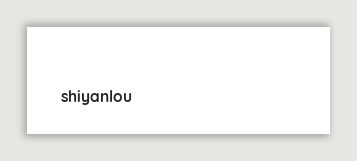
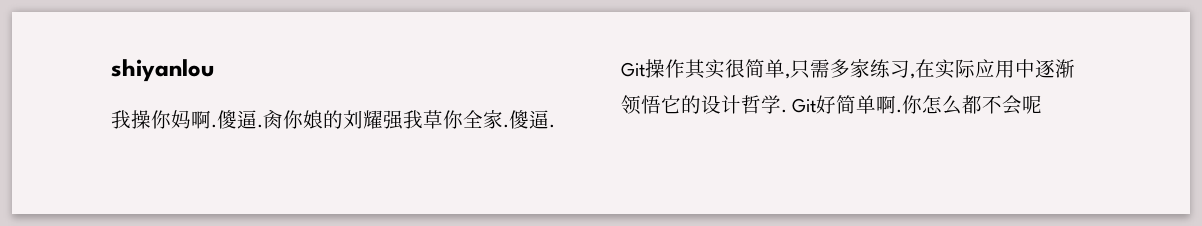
+ 我操你妈啊.傻逼.肏你娘的刘耀强我草你全家.傻逼. Git操作其实很简单,只需多家练习,在实际应用中逐渐领悟它的设计哲学. Git好简单啊.你怎么都不会呢

